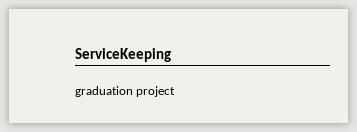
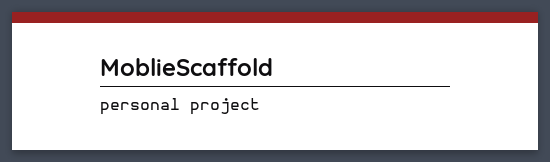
- ServiceKeeping
- graduation project
+ MoblieScaffold
+ personal project

